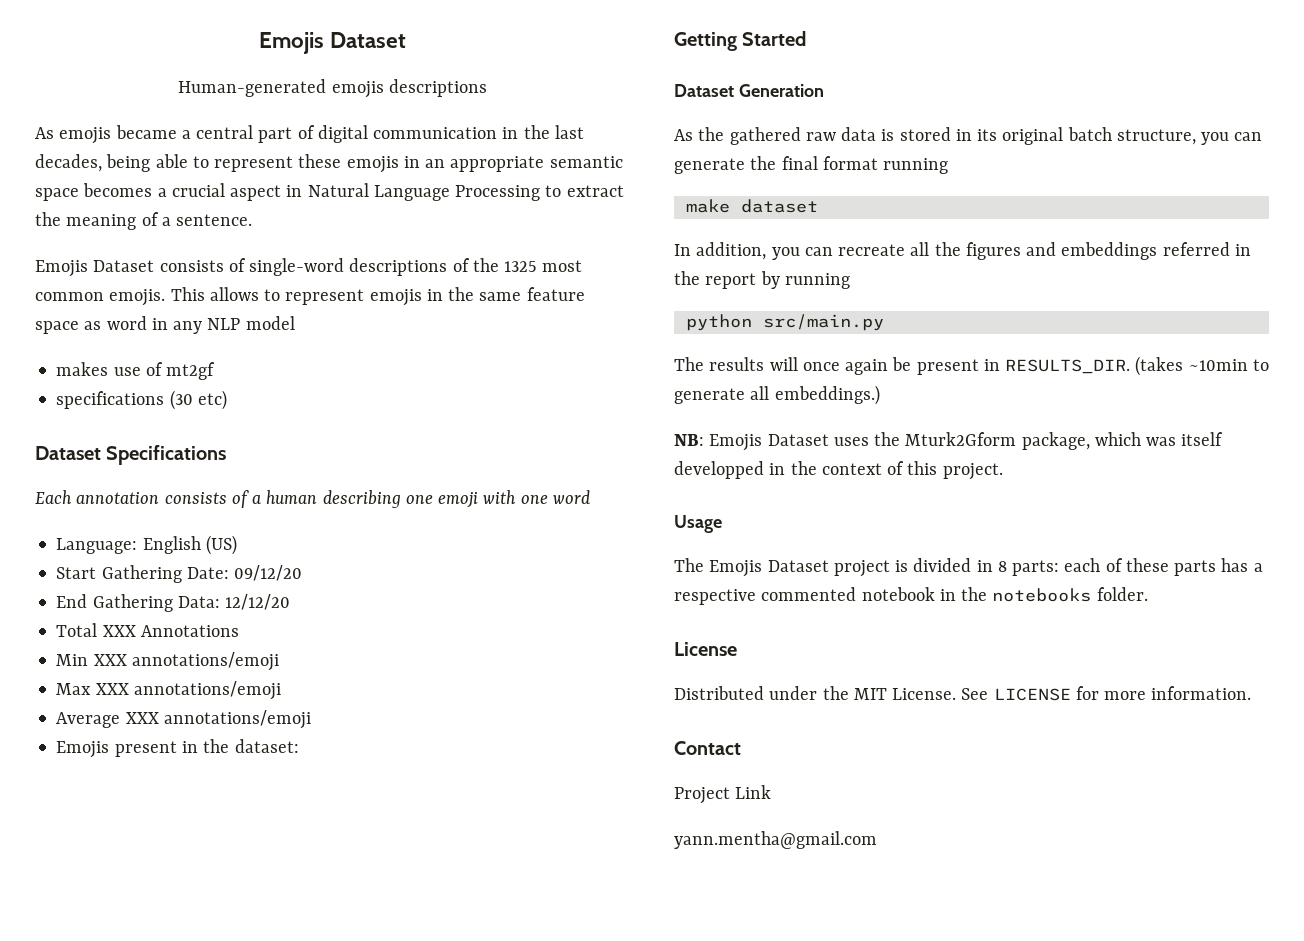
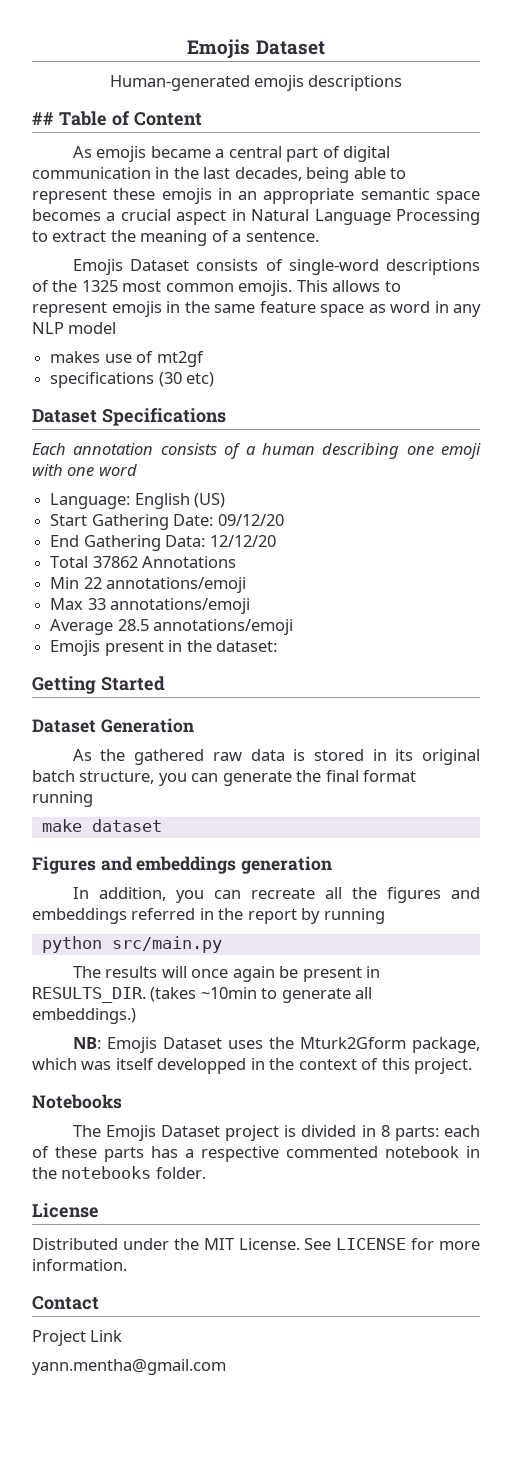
+ ## Table of Content
- Total XXX Annotations
+ Total 37862 Annotations
- Min XXX annotations/emoji
+ Min 22 annotations/emoji
- Max XXX annotations/emoji
+ Max 33 annotations/emoji
- Average XXX annotations/emoji
+ Average 28.5 annotations/emoji
+ Figures and embeddings generation
- Usage
+ Notebooks

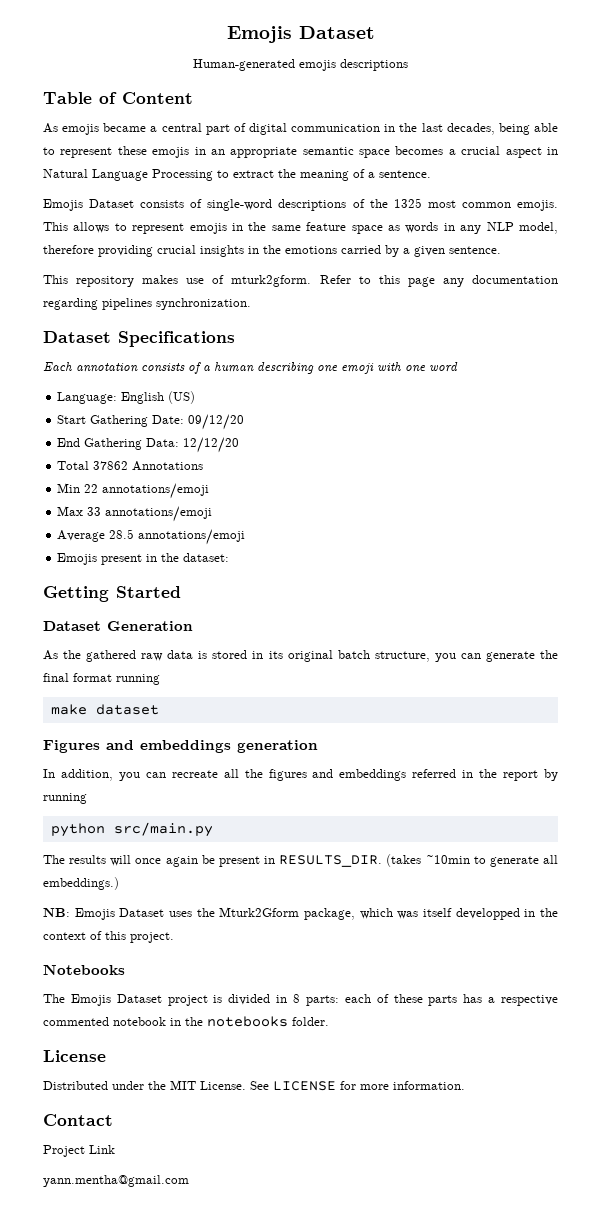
- ## Table of Content
+ Table of Content
- This allows to represent emojis in the same feature space as word in any NLP model
- makes use of mt2gf
- specifications (30 etc)
+ This allows to represent emojis in the same feature space as words in any NLP model, therefore providing crucial insights in the emotions carried by a given sentence.
+ This repository makes use of mturk2gform. Refer to this page any documentation regarding pipelines synchronization.

